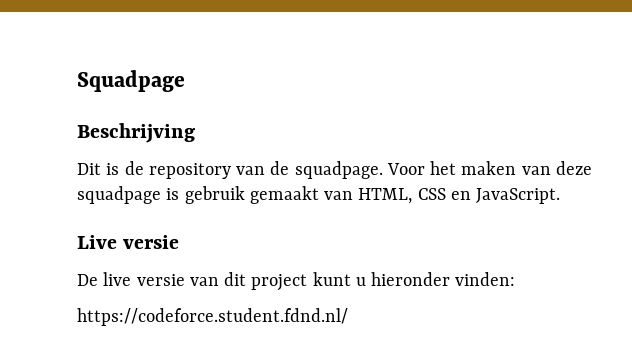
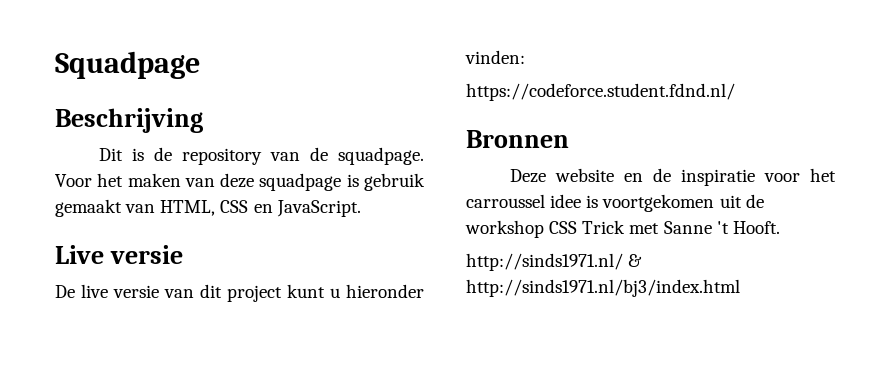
+ Bronnen
+ Deze website en de inspiratie voor het carroussel idee is voortgekomen uit de workshop CSS Trick met Sanne 't Hooft.
+ http://sinds1971.nl/ & http://sinds1971.nl/bj3/index.html

